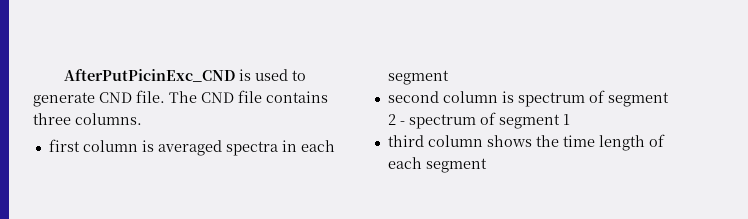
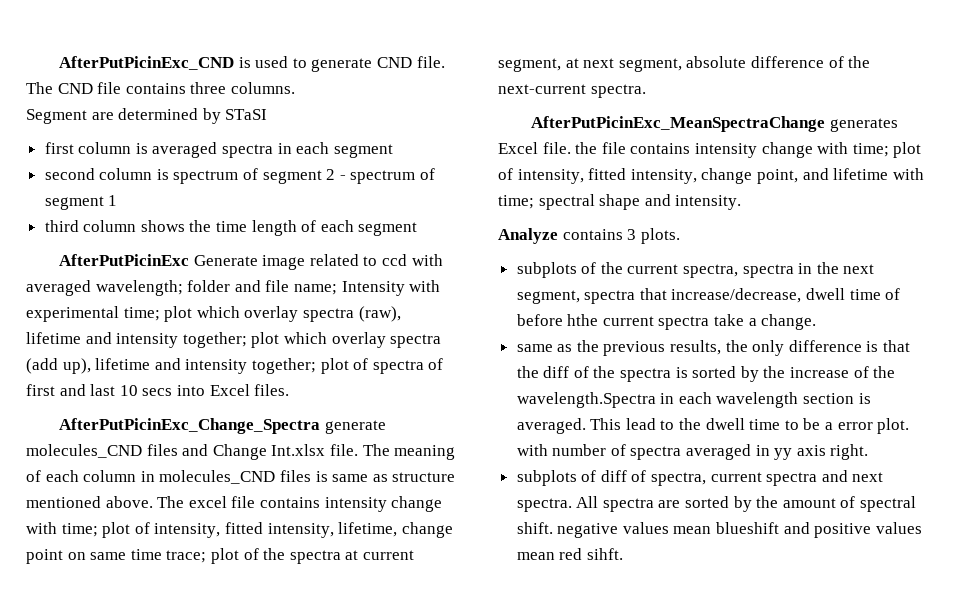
+ Segment are determined by STaSI
+ AfterPutPicinExc Generate image related to ccd with averaged wavelength; folder and file name; Intensity with experimental time; plot which overlay spectra (raw), lifetime and intensity together; plot which overlay spectra (add up), lifetime and intensity together; plot of spectra of first and last 10 secs into Excel files.
+ AfterPutPicinExc_Change_Spectra generate molecules_CND files and Change Int.xlsx file. The meaning of each column in molecules_CND files is same as structure mentioned above. The excel file contains intensity change with time; plot of intensity, fitted intensity, lifetime, change point on same time trace; plot of the spectra at current segment, at next segment, absolute difference of the next-current spectra.
+ AfterPutPicinExc_MeanSpectraChange generates Excel file. the file contains intensity change with time; plot of intensity, fitted intensity, change point, and lifetime with time; spectral shape and intensity.
+ Analyze contains 3 plots.
+ subplots of the current spectra, spectra in the next segment, spectra that increase/decrease, dwell time of before hthe current spectra take a change.
+ same as the previous results, the only difference is that the diff of the spectra is sorted by the increase of the wavelength.Spectra in each wavelength section is averaged. This lead to the dwell time to be a error plot. with number of spectra averaged in yy axis right.
+ subplots of diff of spectra, current spectra and next spectra. All spectra are sorted by the amount of spectral shift. negative values mean blueshift and positive values mean red sihft.

